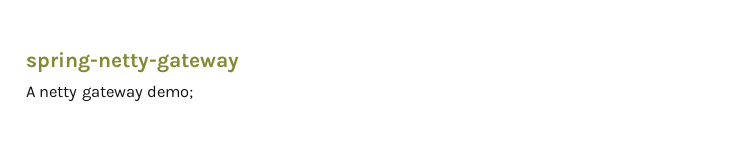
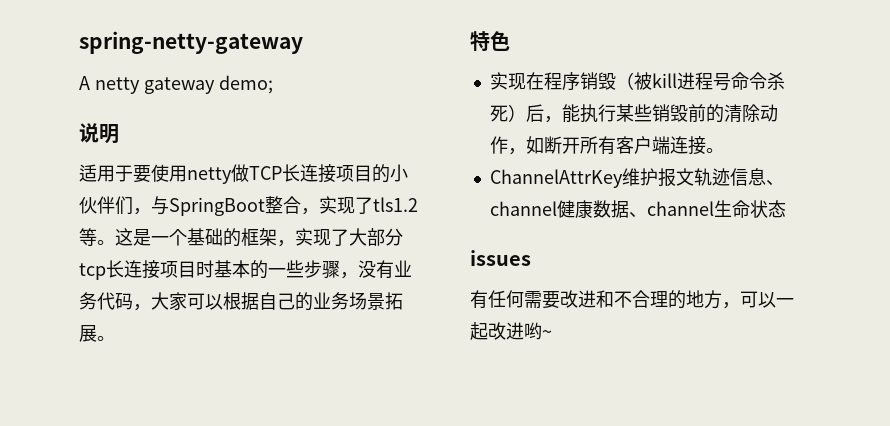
+ 说明
+ 适用于要使用netty做TCP长连接项目的小伙伴们，与SpringBoot整合，实现了tls1.2等。这是一个基础的框架，实现了大部分tcp长连接项目时基本的一些步骤，没有业务代码，大家可以根据自己的业务场景拓展。
+ 特色
+ 实现在程序销毁（被kill进程号命令杀死）后，能执行某些销毁前的清除动作，如断开所有客户端连接。
+ ChannelAttrKey维护报文轨迹信息、channel健康数据、channel生命状态
+ issues
+ 有任何需要改进和不合理的地方，可以一起改进哟~

